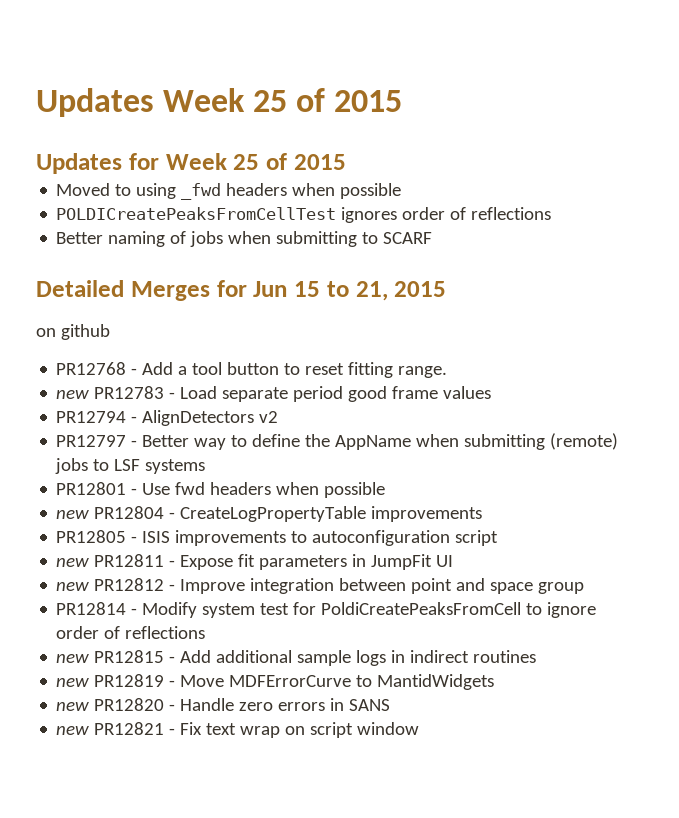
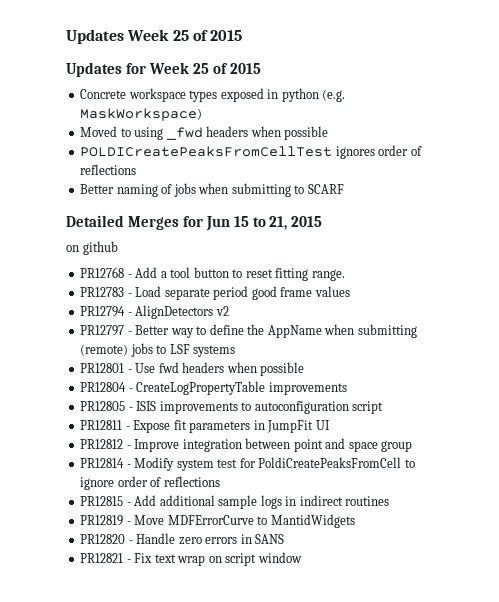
+ Concrete workspace types exposed in python (e.g. MaskWorkspace)
- new PR12783 - Load separate period good frame values
+ PR12783 - Load separate period good frame values
- new PR12804 - CreateLogPropertyTable improvements
+ PR12804 - CreateLogPropertyTable improvements
- new PR12811 - Expose fit parameters in JumpFit UI
+ PR12811 - Expose fit parameters in JumpFit UI
- new PR12812 - Improve integration between point and space group
+ PR12812 - Improve integration between point and space group
- new PR12815 - Add additional sample logs in indirect routines
+ PR12815 - Add additional sample logs in indirect routines
- new PR12819 - Move MDFErrorCurve to MantidWidgets
+ PR12819 - Move MDFErrorCurve to MantidWidgets
- new PR12820 - Handle zero errors in SANS
+ PR12820 - Handle zero errors in SANS
- new PR12821 - Fix text wrap on script window
+ PR12821 - Fix text wrap on script window

